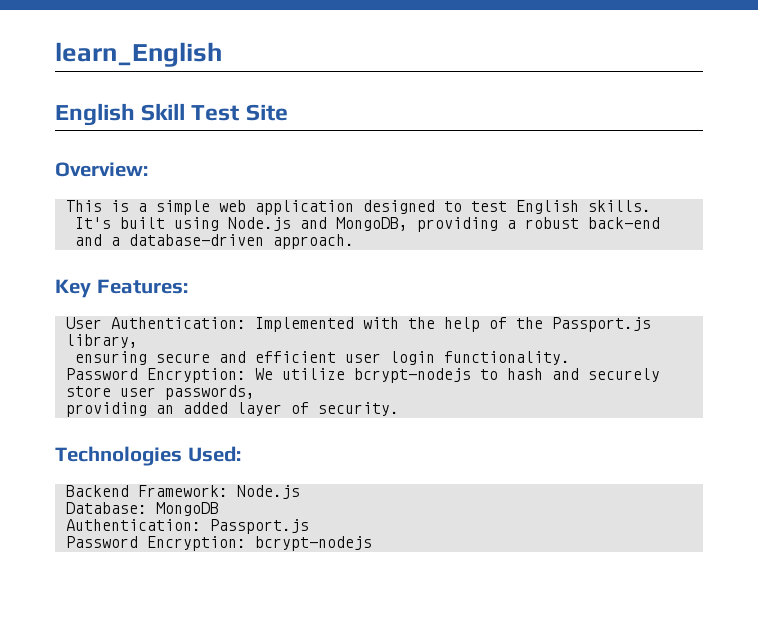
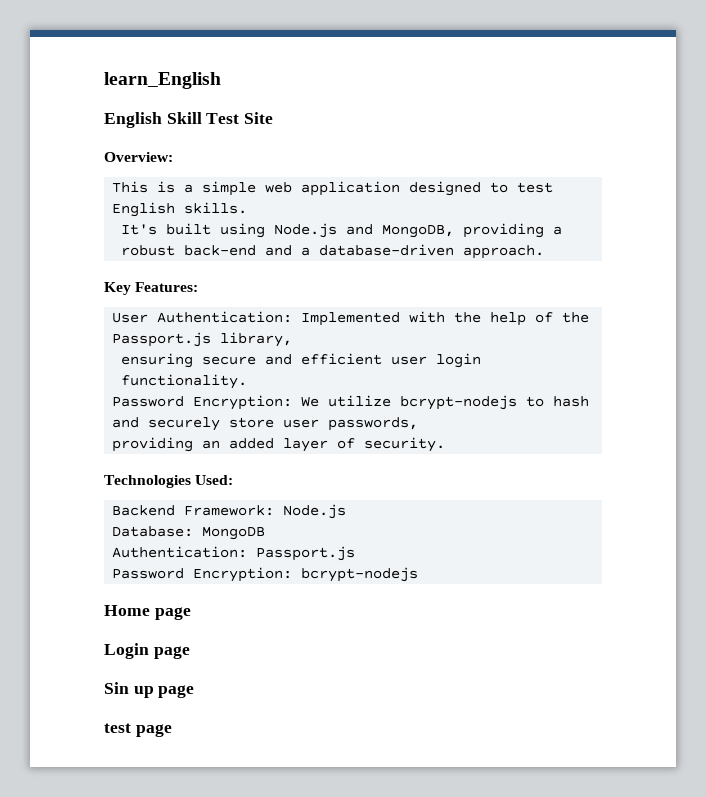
+ Home page
+ Login page
+ Sin up page
+ test page

